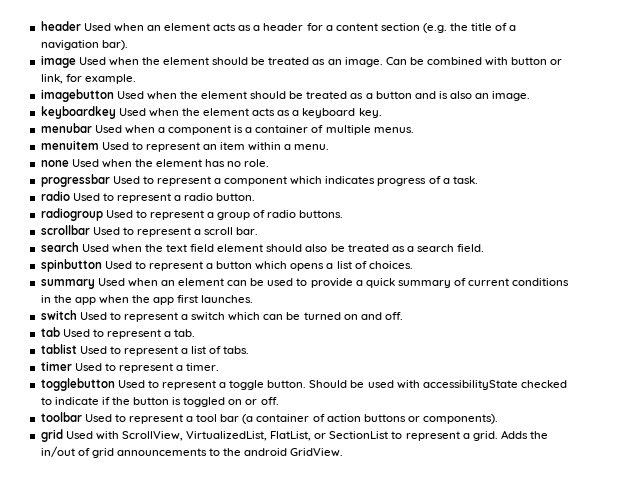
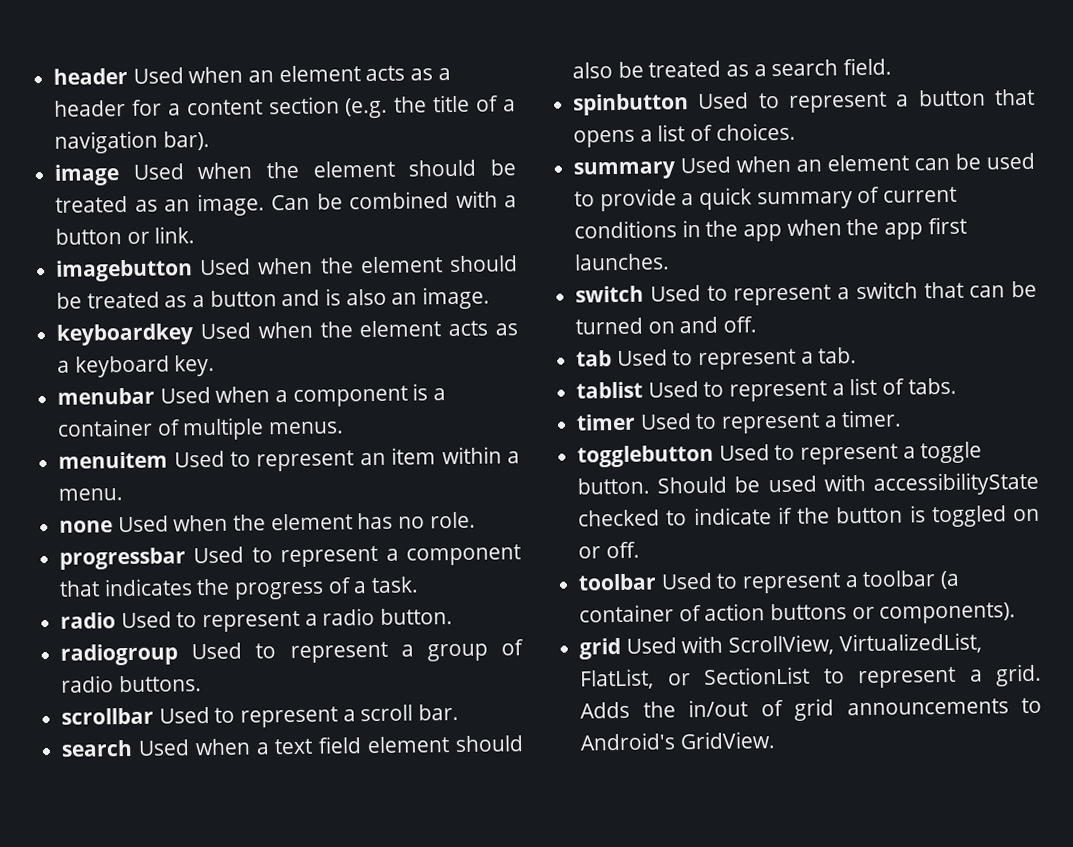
- Can be combined with button or link, for example.
+ Can be combined with a button or link.
- progressbar Used to represent a component which indicates progress of a task.
+ progressbar Used to represent a component that indicates the progress of a task.
- search Used when the text field element should also be treated as a search field.
+ search Used when a text field element should also be treated as a search field.
- spinbutton Used to represent a button which opens a list of choices.
+ spinbutton Used to represent a button that opens a list of choices.
- switch Used to represent a switch which can be turned on and off.
+ switch Used to represent a switch that can be turned on and off.
- toolbar Used to represent a tool bar (a container of action buttons or components).
+ toolbar Used to represent a toolbar (a container of action buttons or components).
- Adds the in/out of grid announcements to the android GridView.
+ Adds the in/out of grid announcements to Android's GridView.

